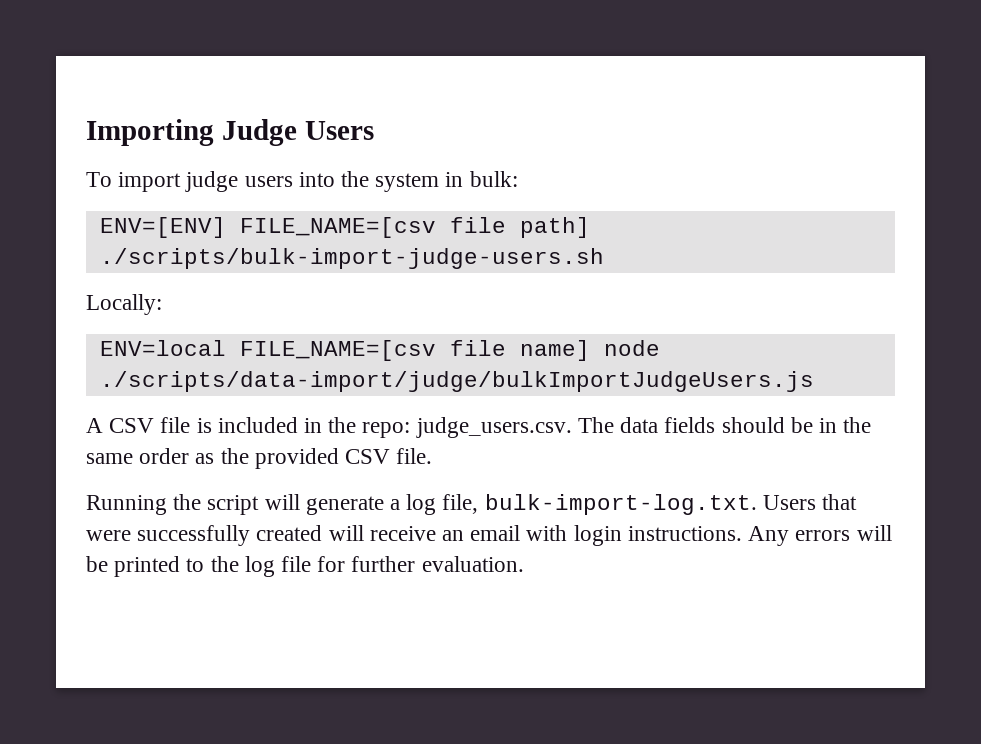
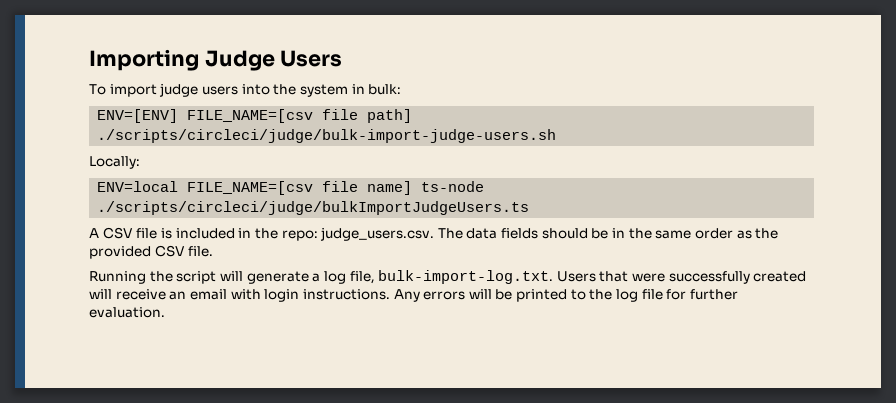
- ENV=[ENV] FILE_NAME=[csv file path] ./scripts/bulk-import-judge-users.sh
+ ENV=[ENV] FILE_NAME=[csv file path] ./scripts/circleci/judge/bulk-import-judge-users.sh
- ENV=local FILE_NAME=[csv file name] node ./scripts/data-import/judge/bulkImportJudgeUsers.js
+ ENV=local FILE_NAME=[csv file name] ts-node ./scripts/circleci/judge/bulkImportJudgeUsers.ts

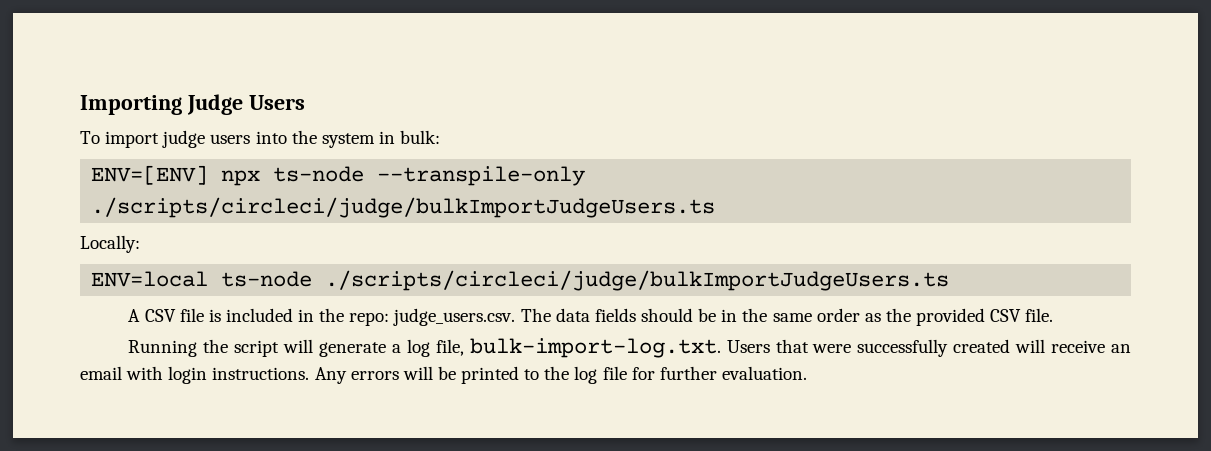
- ENV=[ENV] FILE_NAME=[csv file path] ./scripts/circleci/judge/bulk-import-judge-users.sh
+ ENV=[ENV] npx ts-node --transpile-only ./scripts/circleci/judge/bulkImportJudgeUsers.ts
- ENV=local FILE_NAME=[csv file name] ts-node ./scripts/circleci/judge/bulkImportJudgeUsers.ts
+ ENV=local ts-node ./scripts/circleci/judge/bulkImportJudgeUsers.ts

